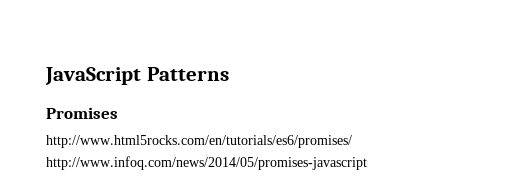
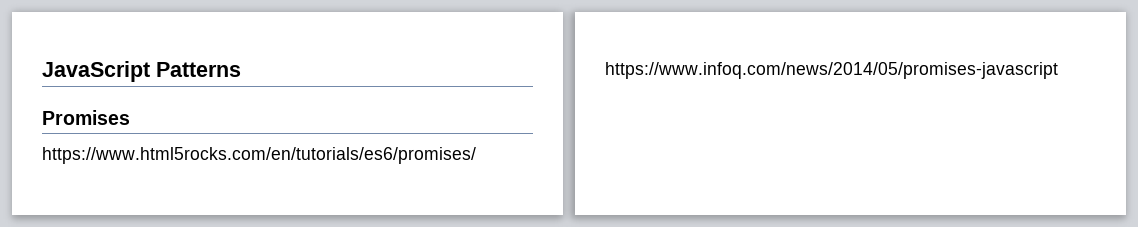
- http://www.html5rocks.com/en/tutorials/es6/promises/ http://www.infoq.com/news/2014/05/promises-javascript
+ https://www.html5rocks.com/en/tutorials/es6/promises/ https://www.infoq.com/news/2014/05/promises-javascript

